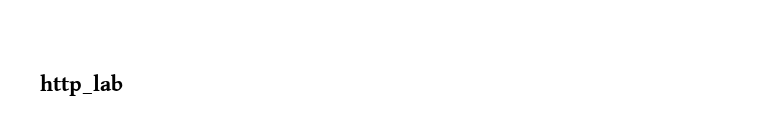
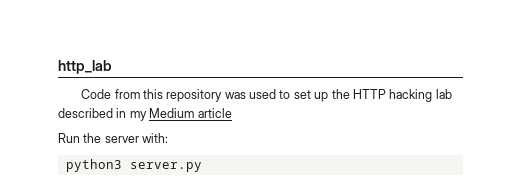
+ Code from this repository was used to set up the HTTP hacking lab described in my Medium article
+ Run the server with:
+ python3 server.py

